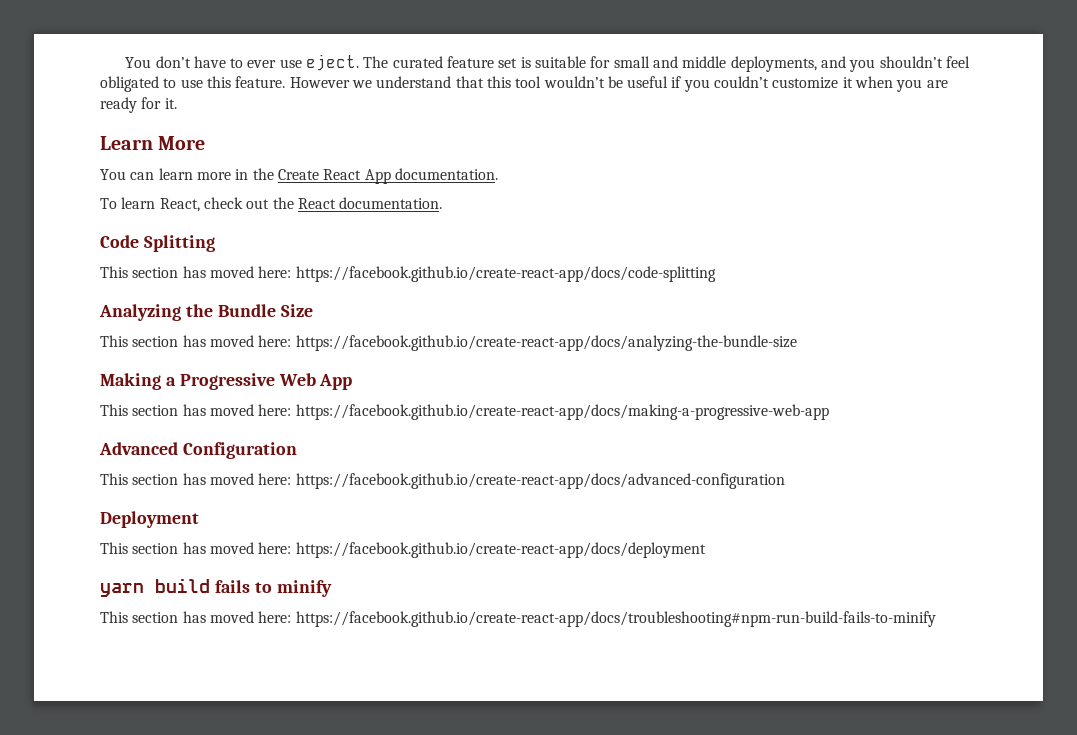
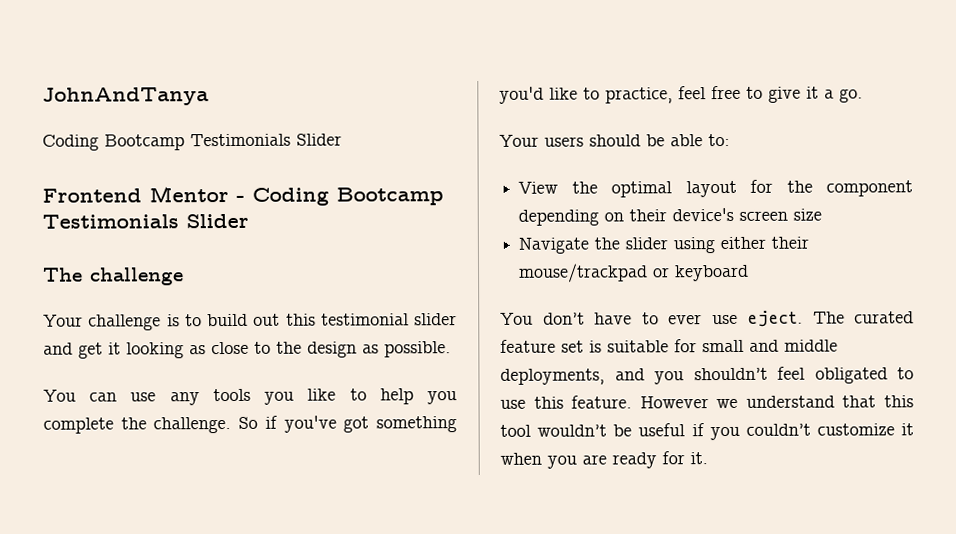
+ JohnAndTanya
+ Coding Bootcamp Testimonials Slider
+ Frontend Mentor - Coding Bootcamp Testimonials Slider
+ The challenge
+ Your challenge is to build out this testimonial slider and get it looking as close to the design as possible.
+ You can use any tools you like to help you complete the challenge. So if you've got something you'd like to practice, feel free to give it a go.
+ Your users should be able to:
+ View the optimal layout for the component depending on their device's screen size
+ Navigate the slider using either their mouse/trackpad or keyboard
- Learn More
- You can learn more in the Create React App documentation.
- To learn React, check out the React documentation.
- Code Splitting
- This section has moved here: https://facebook.github.io/create-react-app/docs/code-splitting
- Analyzing the Bundle Size
- This section has moved here: https://facebook.github.io/create-react-app/docs/analyzing-the-bundle-size
- Making a Progressive Web App
- This section has moved here: https://facebook.github.io/create-react-app/docs/making-a-progressive-web-app
- Advanced Configuration
- This section has moved here: https://facebook.github.io/create-react-app/docs/advanced-configuration
- Deployment
- This section has moved here: https://facebook.github.io/create-react-app/docs/deployment
- yarn build fails to minify
- This section has moved here: https://facebook.github.io/create-react-app/docs/troubleshooting#npm-run-build-fails-to-minify

